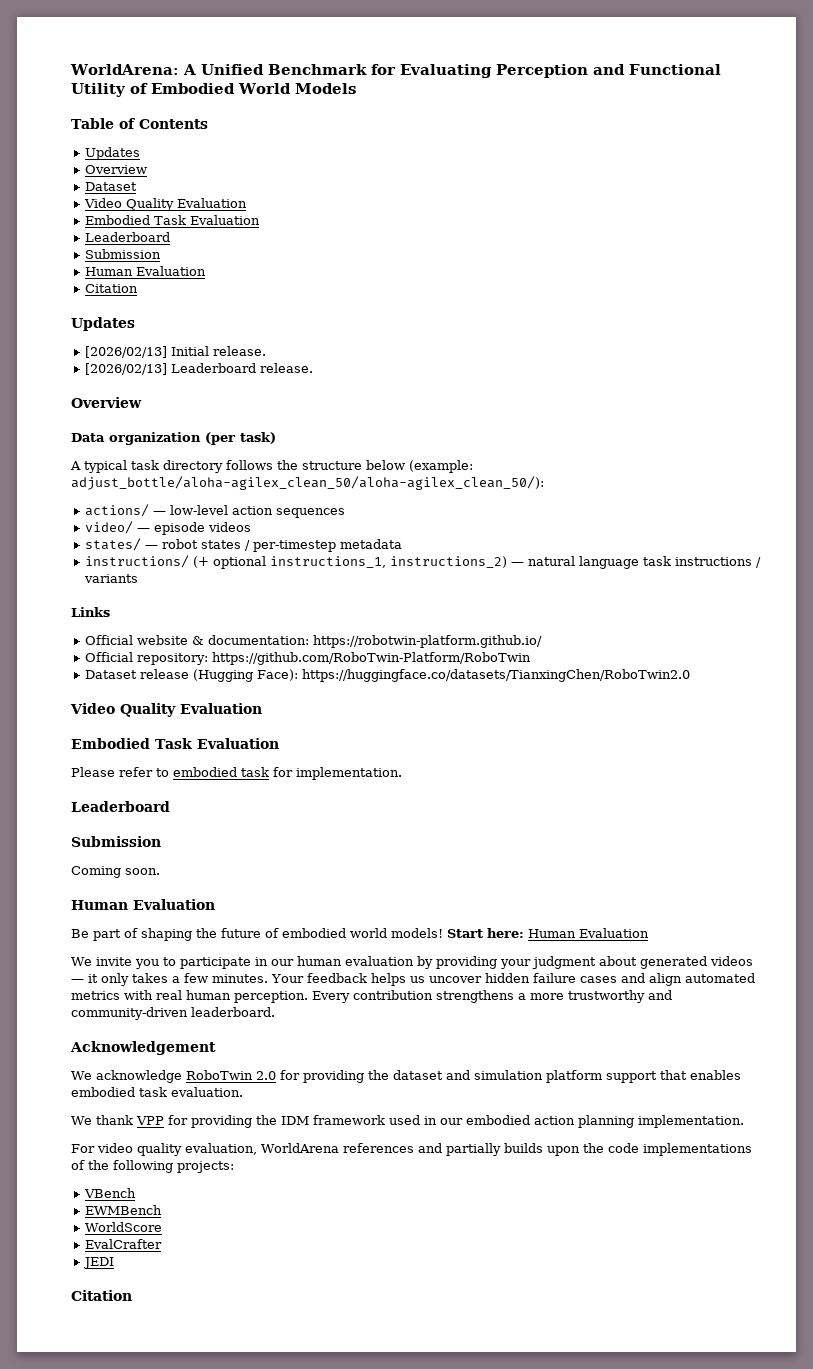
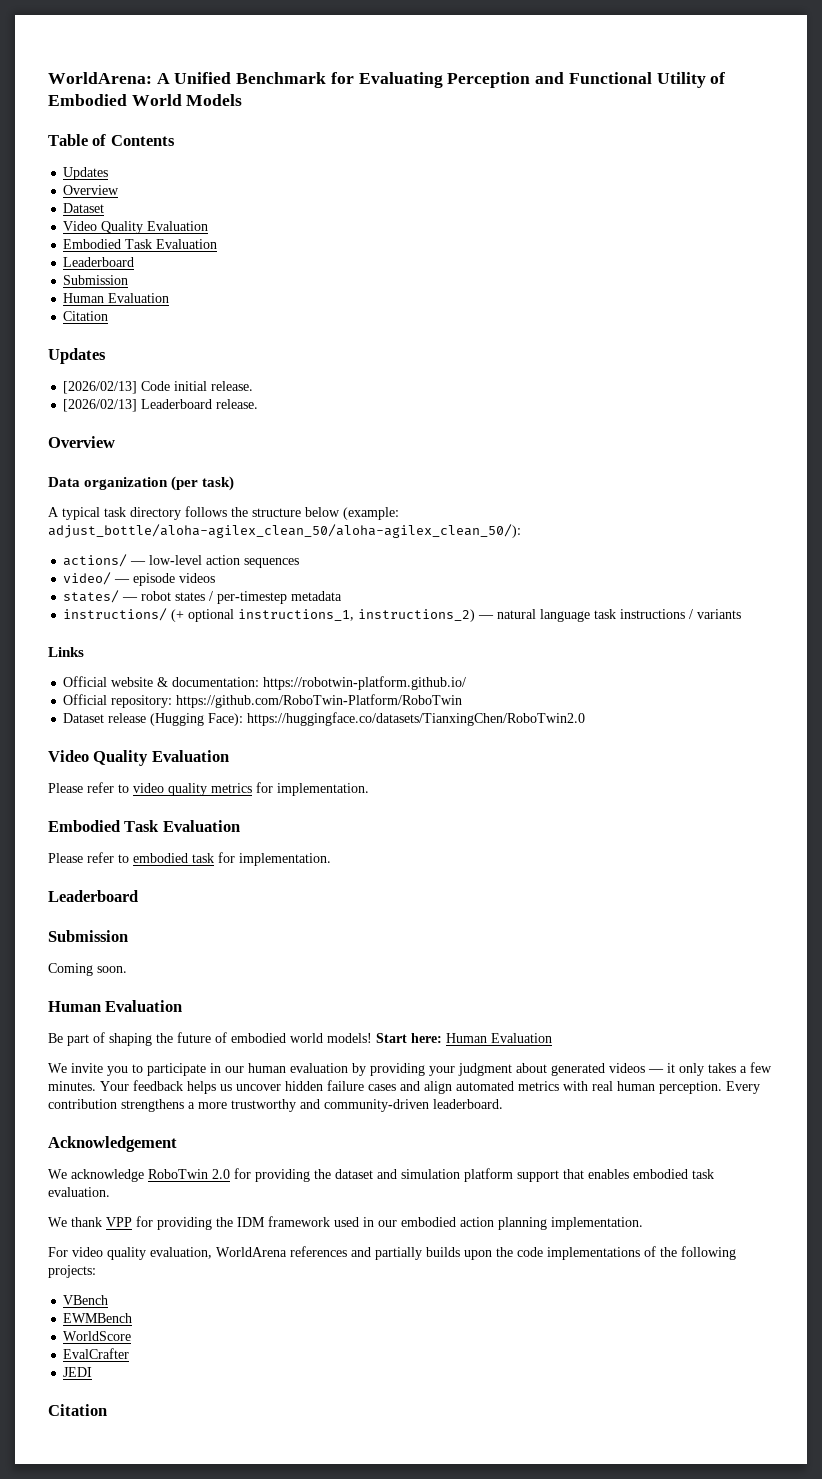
- [2026/02/13] Initial release.
+ [2026/02/13] Code initial release.
+ Please refer to video quality metrics for implementation.

